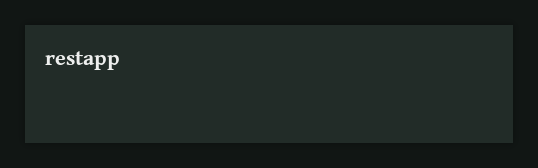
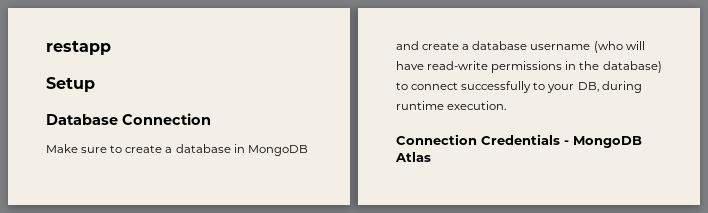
+ Setup
+ Database Connection
+ Make sure to create a database in MongoDB and create a database username (who will have read-write permissions in the database) to connect successfully to your DB, during runtime execution.
+ Connection Credentials - MongoDB Atlas

